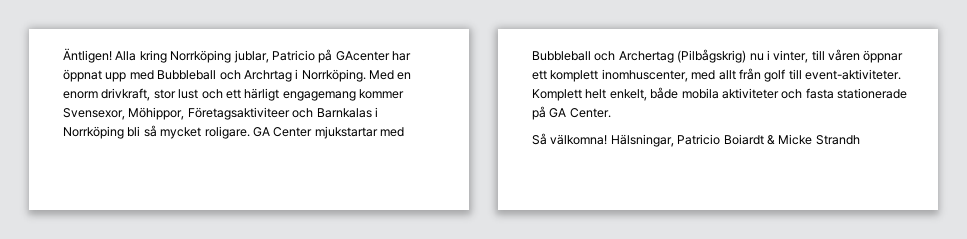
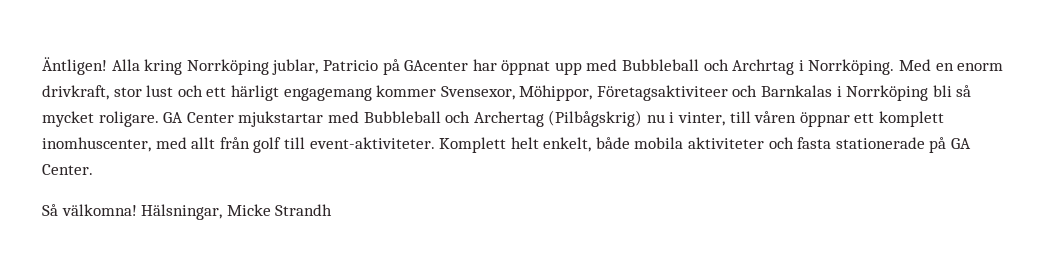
- Hälsningar, Patricio Boiardt & Micke Strandh
+ Hälsningar, Micke Strandh

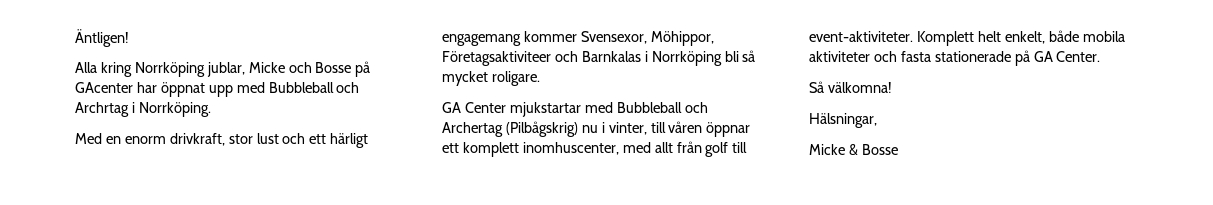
- Äntligen! Alla kring Norrköping jublar, Patricio på GAcenter har öppnat upp med Bubbleball och Archrtag i Norrköping. Med en enorm drivkraft, stor lust och ett härligt engagemang kommer Svensexor, Möhippor, Företagsaktiviteer och Barnkalas i Norrköping bli så mycket roligare. GA Center mjukstartar med Bubbleball och Archertag (Pilbågskrig) nu i vinter, till våren öppnar ett komplett inomhuscenter, med allt från golf till event-aktiviteter.
+ Äntligen!
+ Alla kring Norrköping jublar, Micke och Bosse på GAcenter har öppnat upp med Bubbleball och Archrtag i Norrköping.
+ Med en enorm drivkraft, stor lust och ett härligt engagemang kommer Svensexor, Möhippor, Företagsaktiviteer och Barnkalas i Norrköping bli så mycket roligare.
+ GA Center mjukstartar med Bubbleball och Archertag (Pilbågskrig) nu i vinter, till våren öppnar ett komplett inomhuscenter, med allt från golf till event-aktiviteter.
- Så välkomna! Hälsningar, Micke Strandh
+ Så välkomna!
+ Hälsningar,
+ Micke & Bosse

